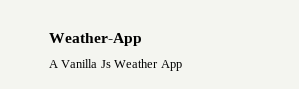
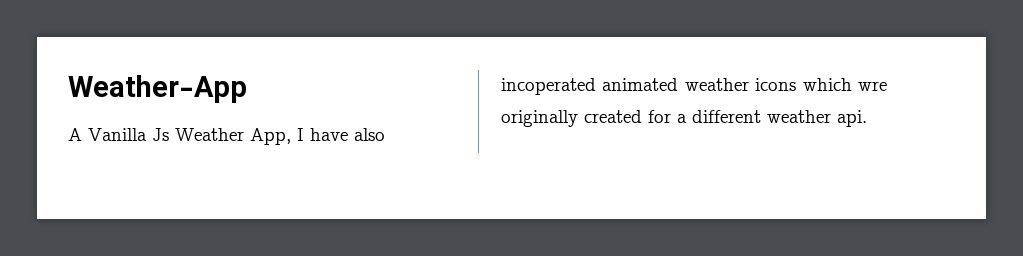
- A Vanilla Js Weather App
+ A Vanilla Js Weather App, I have also incoperated animated weather icons which wre originally created for a different weather api.

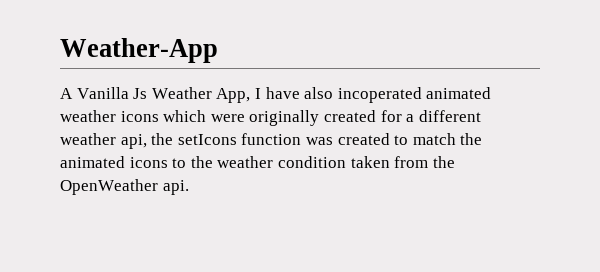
- A Vanilla Js Weather App, I have also incoperated animated weather icons which wre originally created for a different weather api.
+ A Vanilla Js Weather App, I have also incoperated animated weather icons which were originally created for a different weather api, the setIcons function was created to match the animated icons to the weather condition taken from the OpenWeather api.

